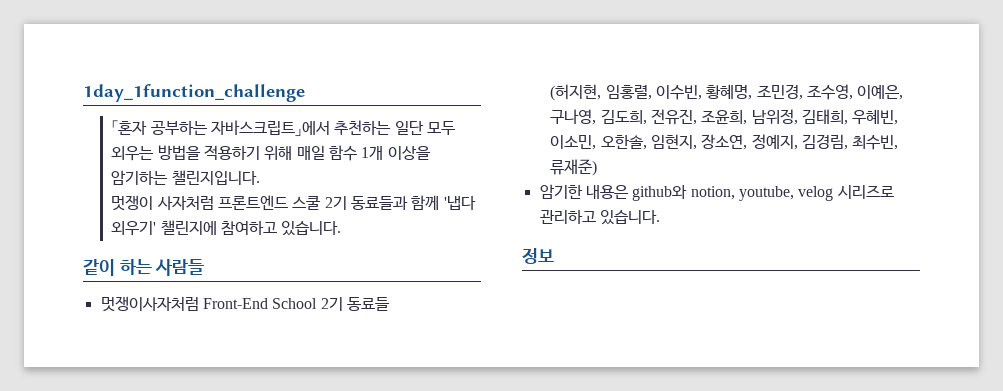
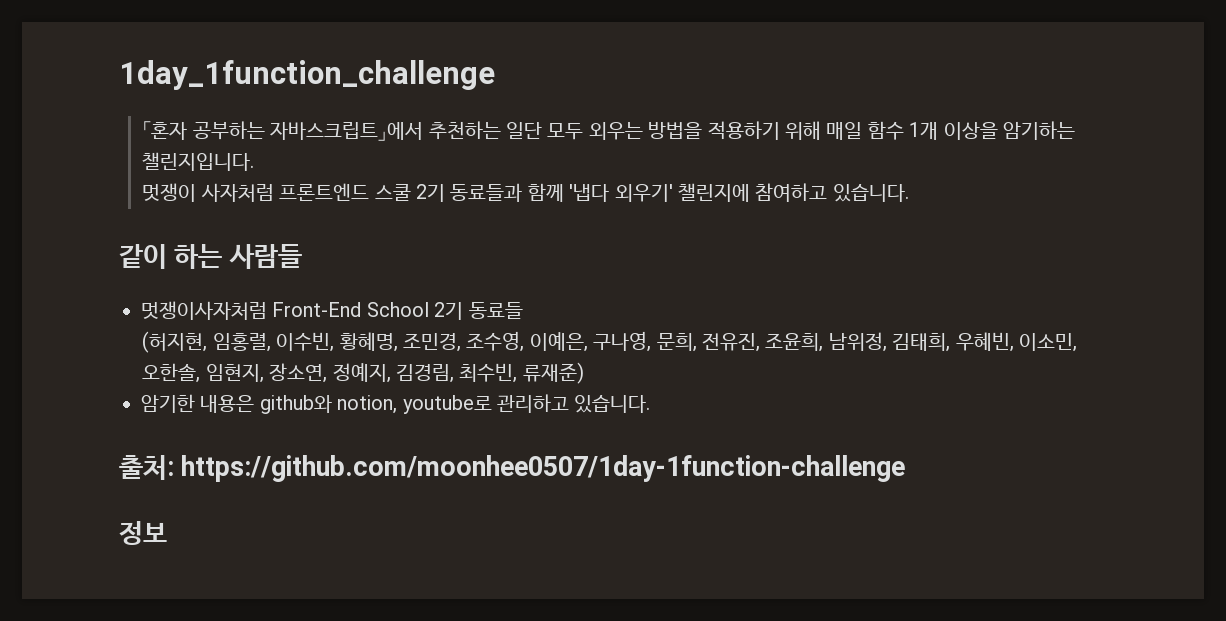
- (허지현, 임홍렬, 이수빈, 황혜명, 조민경, 조수영, 이예은, 구나영, 김도희, 전유진, 조윤희, 남위정, 김태희, 우혜빈, 이소민, 오한솔, 임현지, 장소연, 정예지, 김경림, 최수빈, 류재준)
+ (허지현, 임홍렬, 이수빈, 황혜명, 조민경, 조수영, 이예은, 구나영, 문희, 전유진, 조윤희, 남위정, 김태희, 우혜빈, 이소민, 오한솔, 임현지, 장소연, 정예지, 김경림, 최수빈, 류재준)
- 암기한 내용은 github와 notion, youtube, velog 시리즈로 관리하고 있습니다.
+ 암기한 내용은 github와 notion, youtube로 관리하고 있습니다.
+ 출처: https://github.com/moonhee0507/1day-1function-challenge

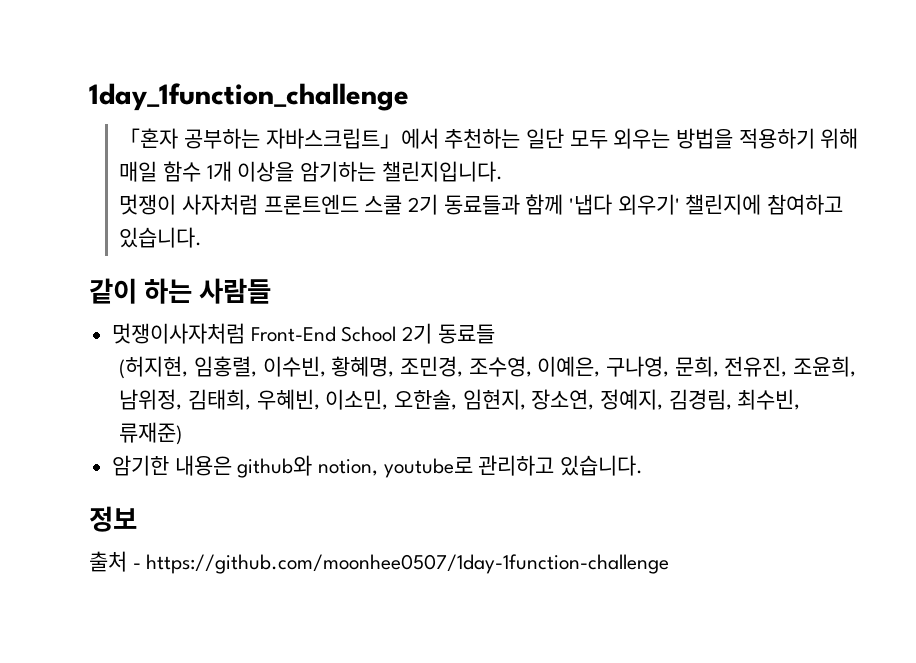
- 출처: https://github.com/moonhee0507/1day-1function-challenge
+ 정보
+ 출처 - https://github.com/moonhee0507/1day-1function-challenge
- 정보

